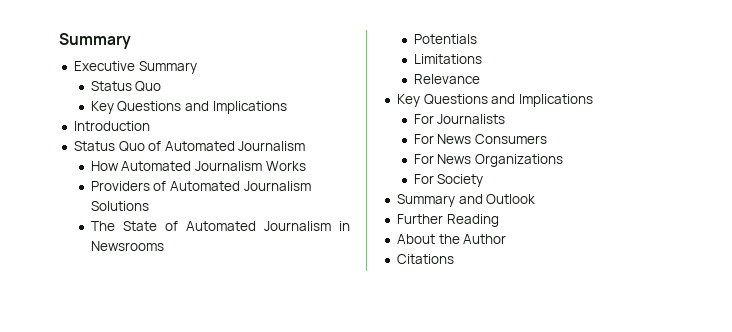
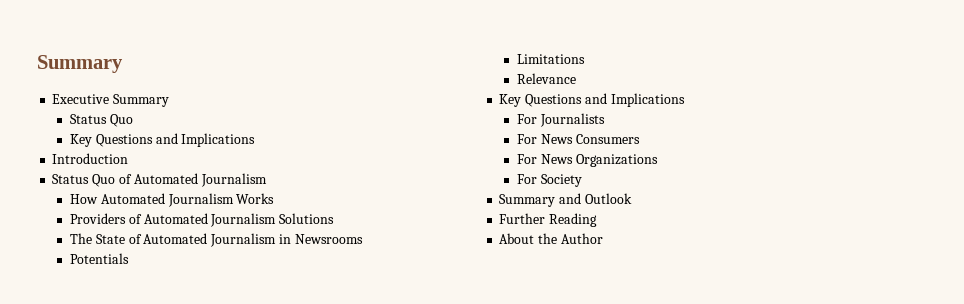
- Citations

